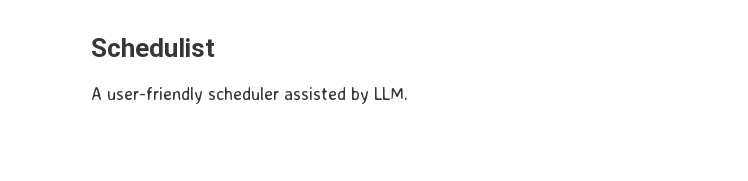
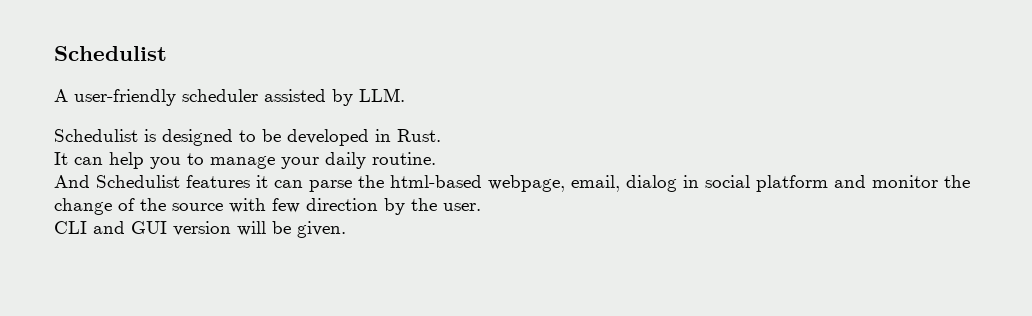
+ Schedulist is designed to be developed in Rust.
+ It can help you to manage your daily routine.
+ And Schedulist features it can parse the html-based webpage, email, dialog in social platform and monitor the change of the source with few direction by the user.
+ CLI and GUI version will be given.

